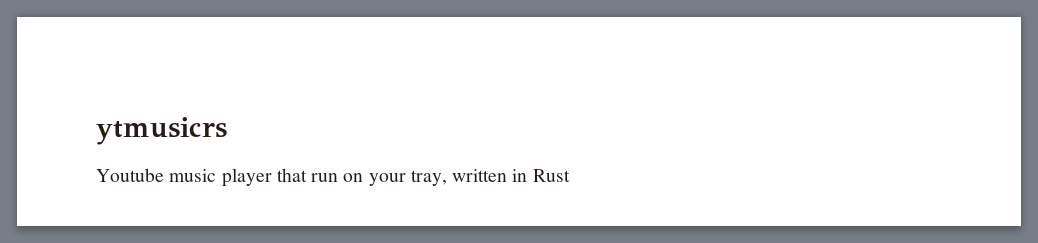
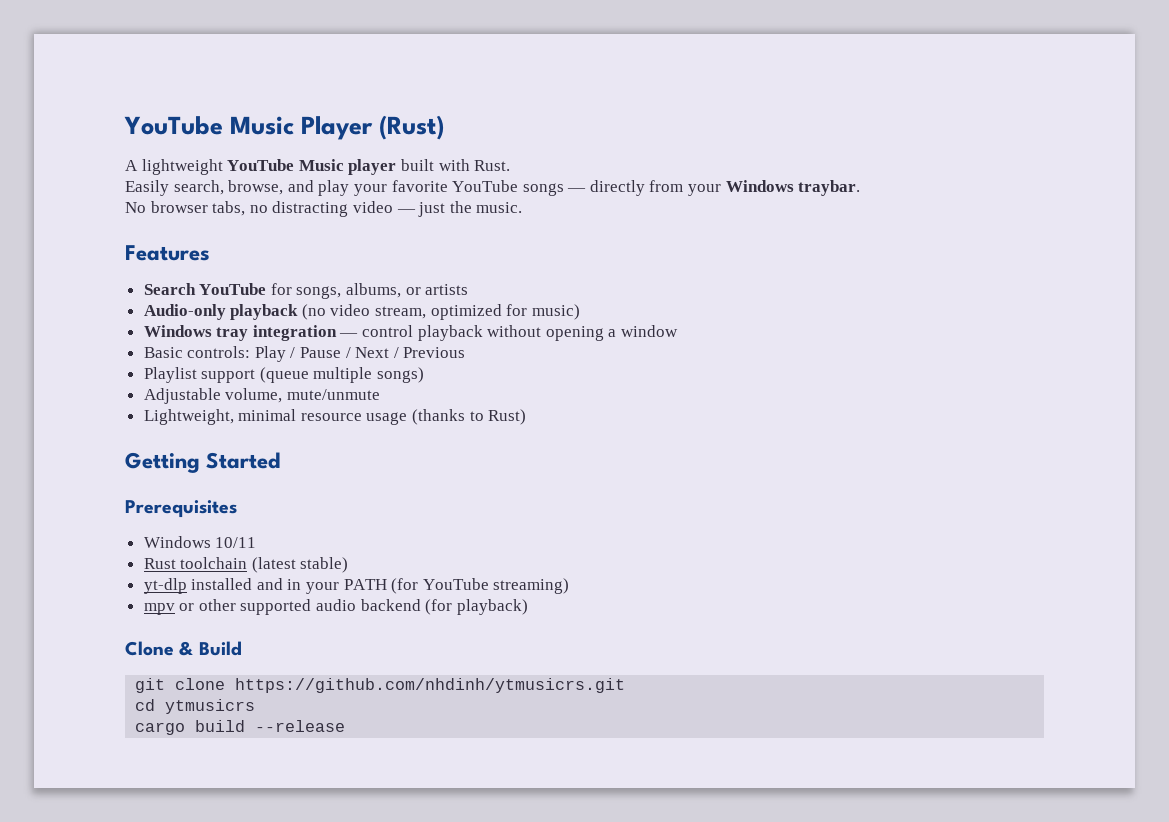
- ytmusicrs
- Youtube music player that run on your tray, written in Rust
+ YouTube Music Player (Rust)
+ A lightweight YouTube Music player built with Rust.
+ Easily search, browse, and play your favorite YouTube songs — directly from your Windows traybar.
+ No browser tabs, no distracting video — just the music.
+ Features
+ Search YouTube for songs, albums, or artists
+ Audio-only playback (no video stream, optimized for music)
+ Windows tray integration — control playback without opening a window
+ Basic controls: Play / Pause / Next / Previous
+ Playlist support (queue multiple songs)
+ Adjustable volume, mute/unmute
+ Lightweight, minimal resource usage (thanks to Rust)
+ Getting Started
+ Prerequisites
+ Windows 10/11
+ Rust toolchain (latest stable)
+ yt-dlp installed and in your PATH (for YouTube streaming)
+ mpv or other supported audio backend (for playback)
+ Clone & Build
+ git clone https://github.com/nhdinh/ytmusicrs.git
+ cd ytmusicrs
+ cargo build --release

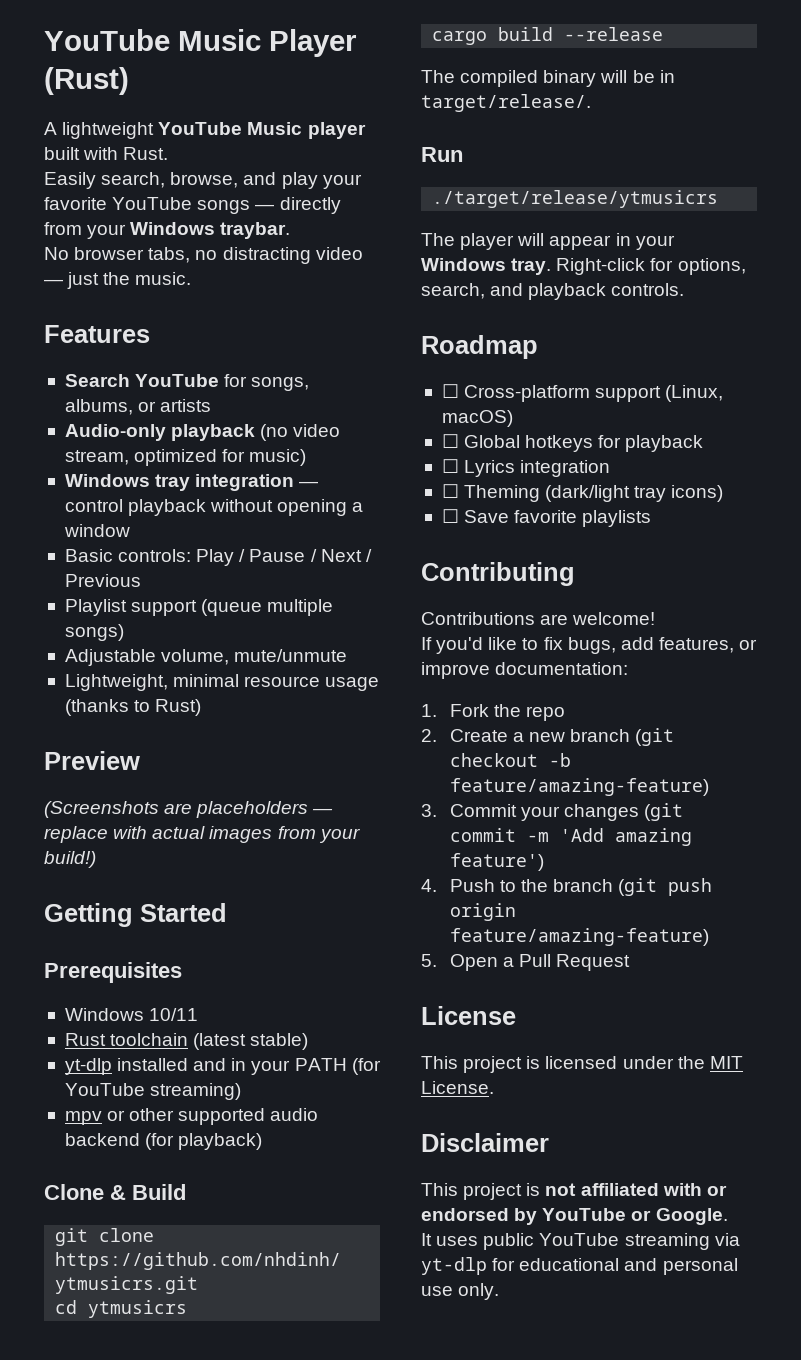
+ Preview
+ (Screenshots are placeholders — replace with actual images from your build!)
+ The compiled binary will be in target/release/.
+ Run
+ ./target/release/ytmusicrs
+ The player will appear in your Windows tray. Right-click for options, search, and playback controls.
+ Roadmap
+ ☐ Cross-platform support (Linux, macOS)
+ ☐ Global hotkeys for playback
+ ☐ Lyrics integration
+ ☐ Theming (dark/light tray icons)
+ ☐ Save favorite playlists
+ Contributing
+ Contributions are welcome!
+ If you'd like to fix bugs, add features, or improve documentation:
+ 1. Fork the repo
+ 2. Create a new branch (git checkout -b feature/amazing-feature)
+ 3. Commit your changes (git commit -m 'Add amazing feature')
+ 4. Push to the branch (git push origin feature/amazing-feature)
+ 5. Open a Pull Request
+ License
+ This project is licensed under the MIT License.
+ Disclaimer
+ This project is not affiliated with or endorsed by YouTube or Google.
+ It uses public YouTube streaming via yt-dlp for educational and personal use only.

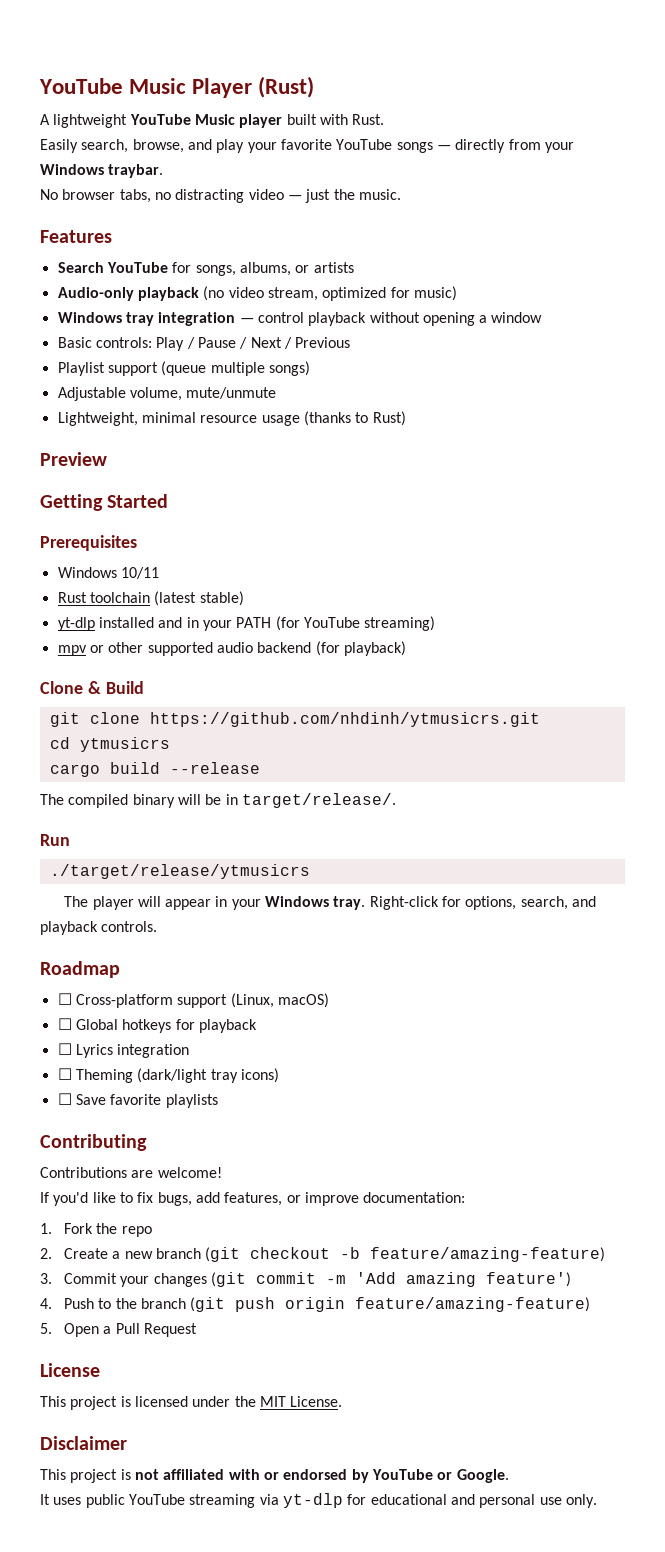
- (Screenshots are placeholders — replace with actual images from your build!)

